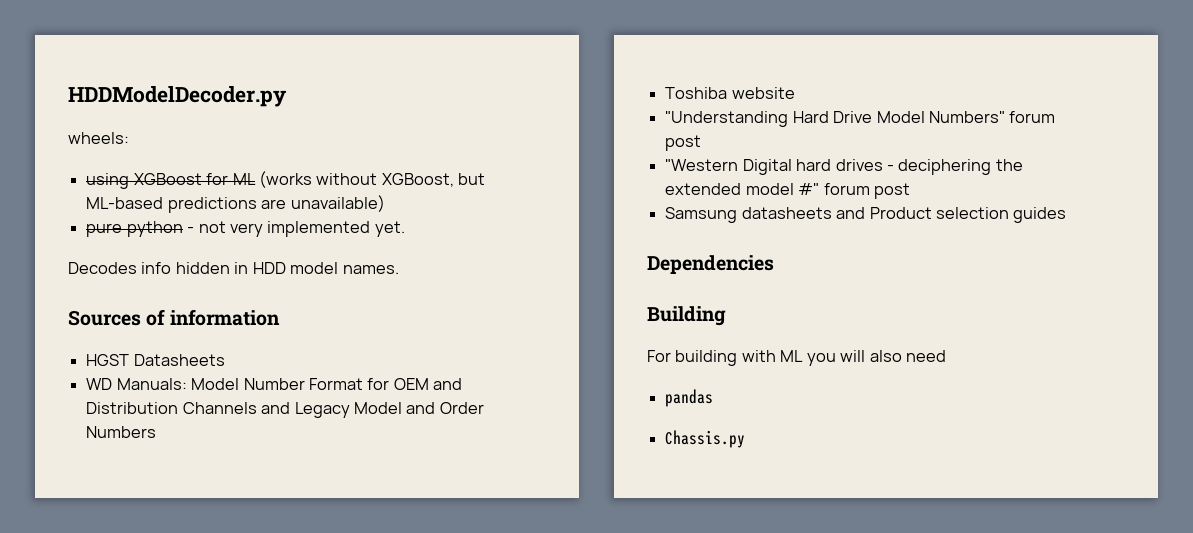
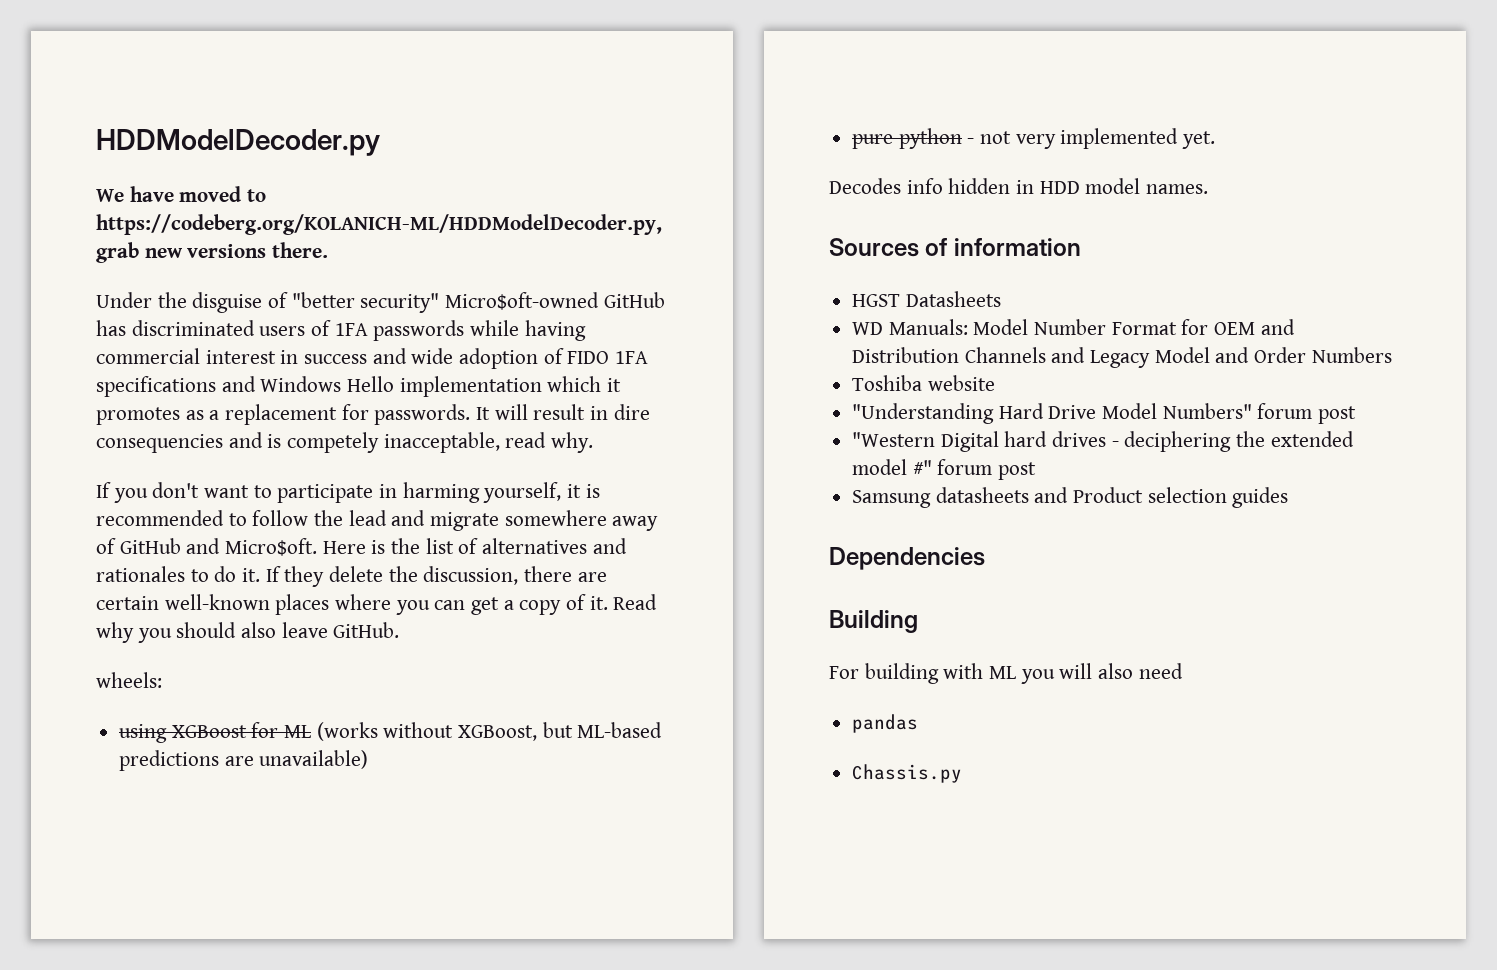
+ We have moved to https://codeberg.org/KOLANICH-ML/HDDModelDecoder.py, grab new versions there.
+ Under the disguise of "better security" Micro$oft-owned GitHub has discriminated users of 1FA passwords while having commercial interest in success and wide adoption of FIDO 1FA specifications and Windows Hello implementation which it promotes as a replacement for passwords. It will result in dire consequencies and is competely inacceptable, read why.
+ If you don't want to participate in harming yourself, it is recommended to follow the lead and migrate somewhere away of GitHub and Micro$oft. Here is the list of alternatives and rationales to do it. If they delete the discussion, there are certain well-known places where you can get a copy of it. Read why you should also leave GitHub.

